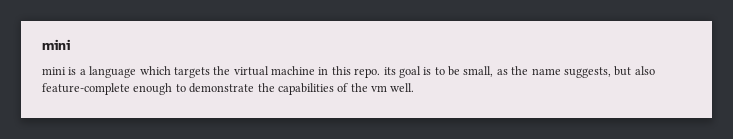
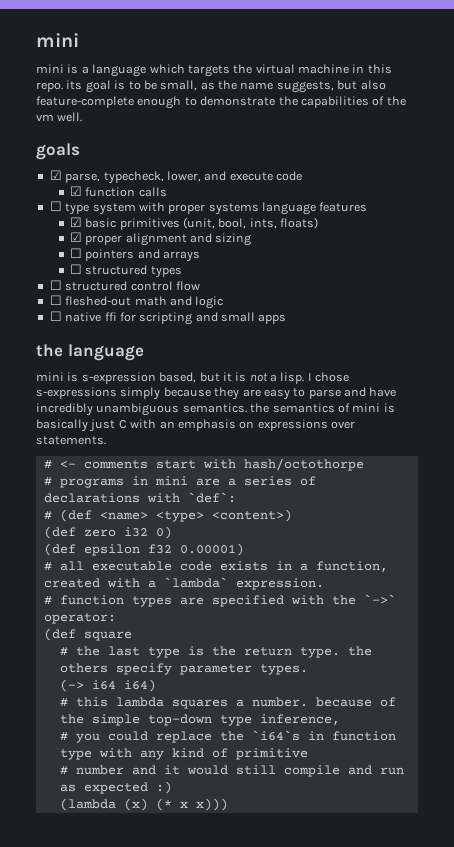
+ goals
+ ☑ parse, typecheck, lower, and execute code
+ ☑ function calls
+ ☐ type system with proper systems language features
+ ☑ basic primitives (unit, bool, ints, floats)
+ ☑ proper alignment and sizing
+ ☐ pointers and arrays
+ ☐ structured types
+ ☐ structured control flow
+ ☐ fleshed-out math and logic
+ ☐ native ffi for scripting and small apps
+ the language
+ mini is s-expression based, but it is not a lisp. I chose s-expressions simply because they are easy to parse and have incredibly unambiguous semantics. the semantics of mini is basically just C with an emphasis on expressions over statements.
+ # <- comments start with hash/octothorpe
+ # programs in mini are a series of declarations with `def`:
+ # (def <name> <type> <content>)
+ (def zero i32 0)
+ (def epsilon f32 0.00001)
+ # all executable code exists in a function, created with a `lambda` expression.
+ # function types are specified with the `->` operator:
+ (def square
+ # the last type is the return type. the others specify parameter types.
+ (-> i64 i64)
+ # this lambda squares a number. because of the simple top-down type inference,
+ # you could replace the `i64`s in function type with any kind of primitive
+ # number and it would still compile and run as expected :)
+ (lambda (x) (* x x)))

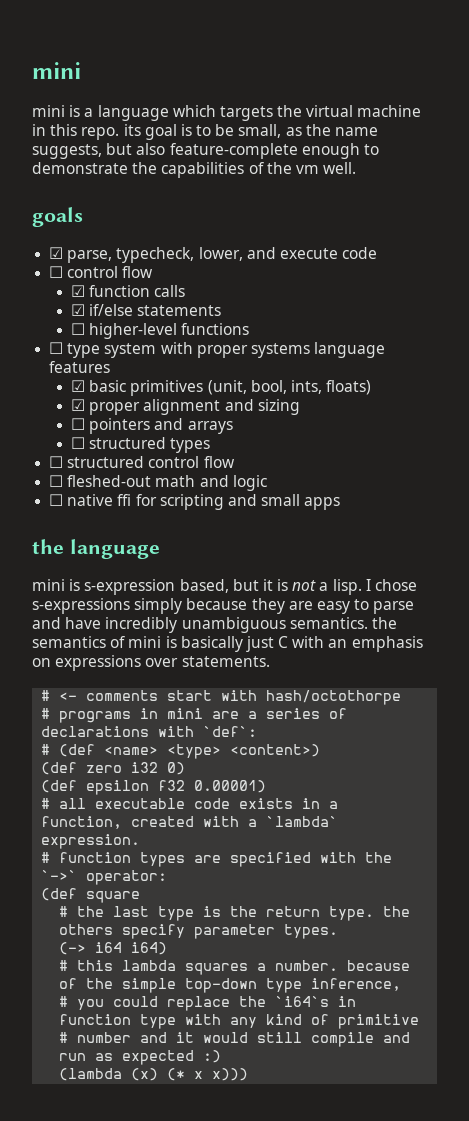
+ ☐ control flow
+ ☑ if/else statements
+ ☐ higher-level functions

